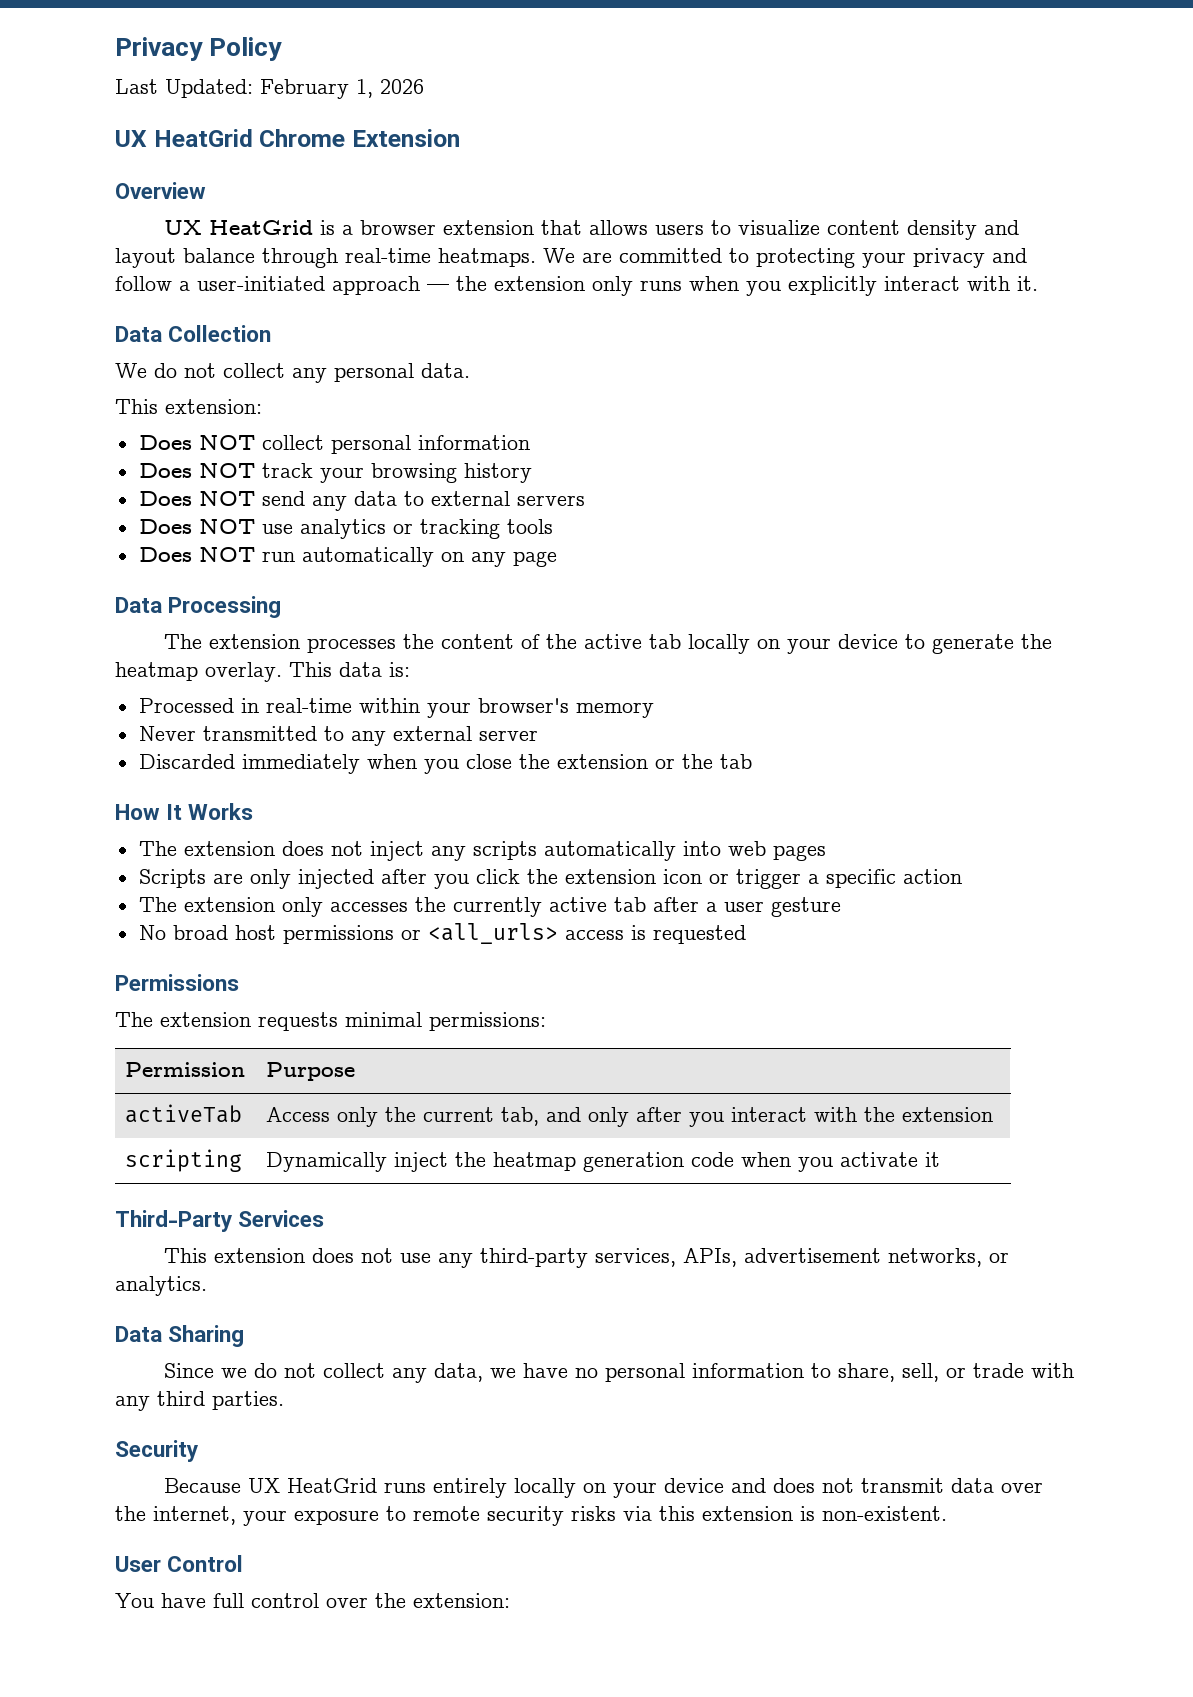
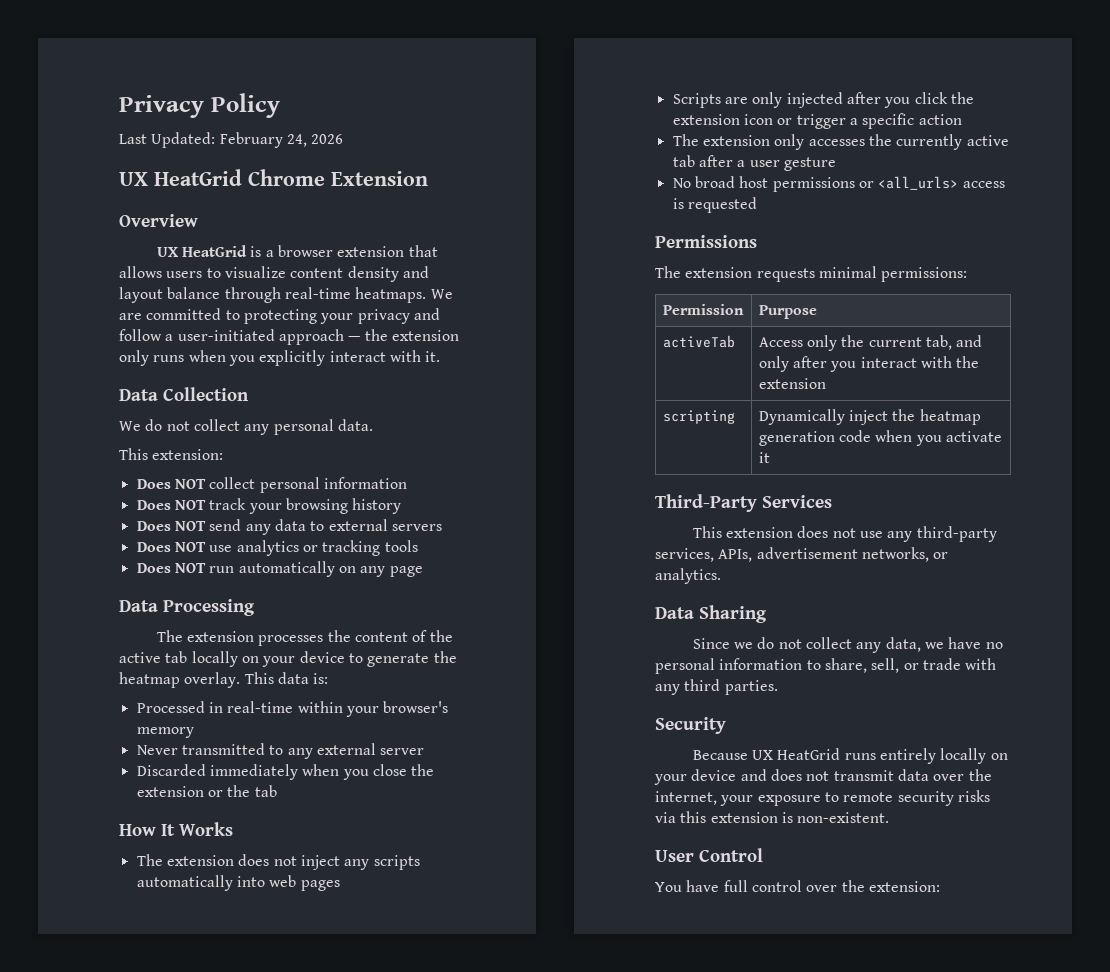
- Last Updated: February 1, 2026
+ Last Updated: February 24, 2026

